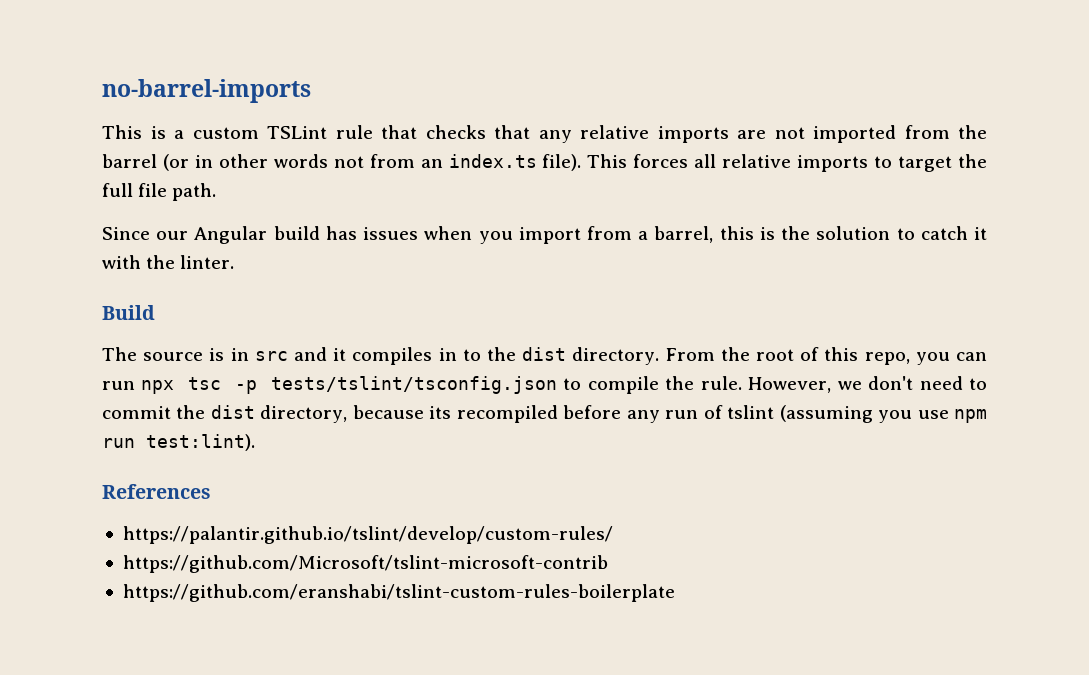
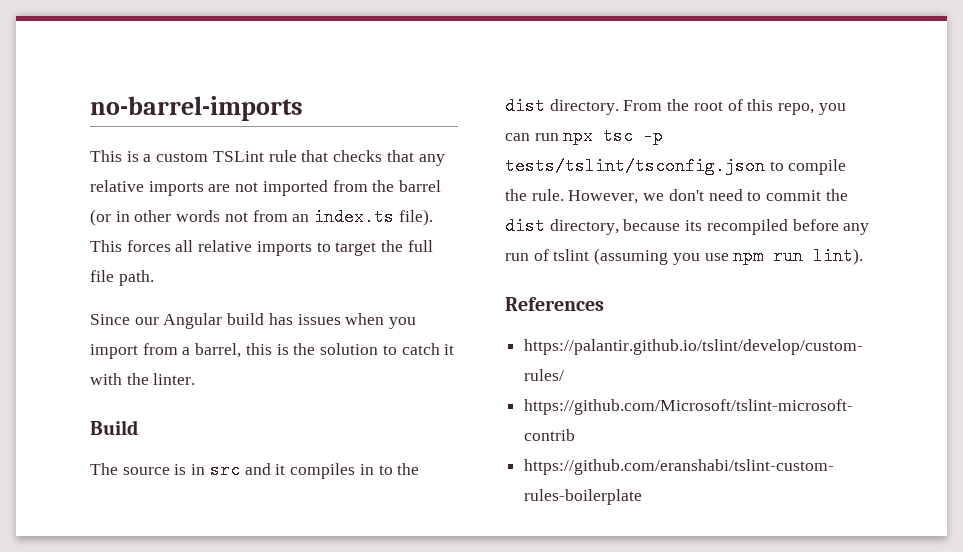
- However, we don't need to commit the dist directory, because its recompiled before any run of tslint (assuming you use npm run test:lint).
+ However, we don't need to commit the dist directory, because its recompiled before any run of tslint (assuming you use npm run lint).

